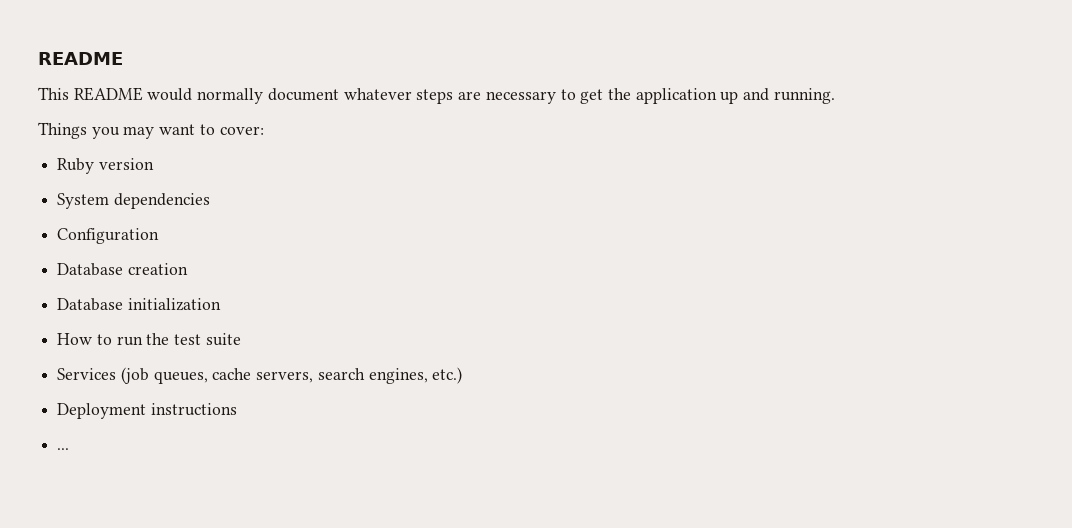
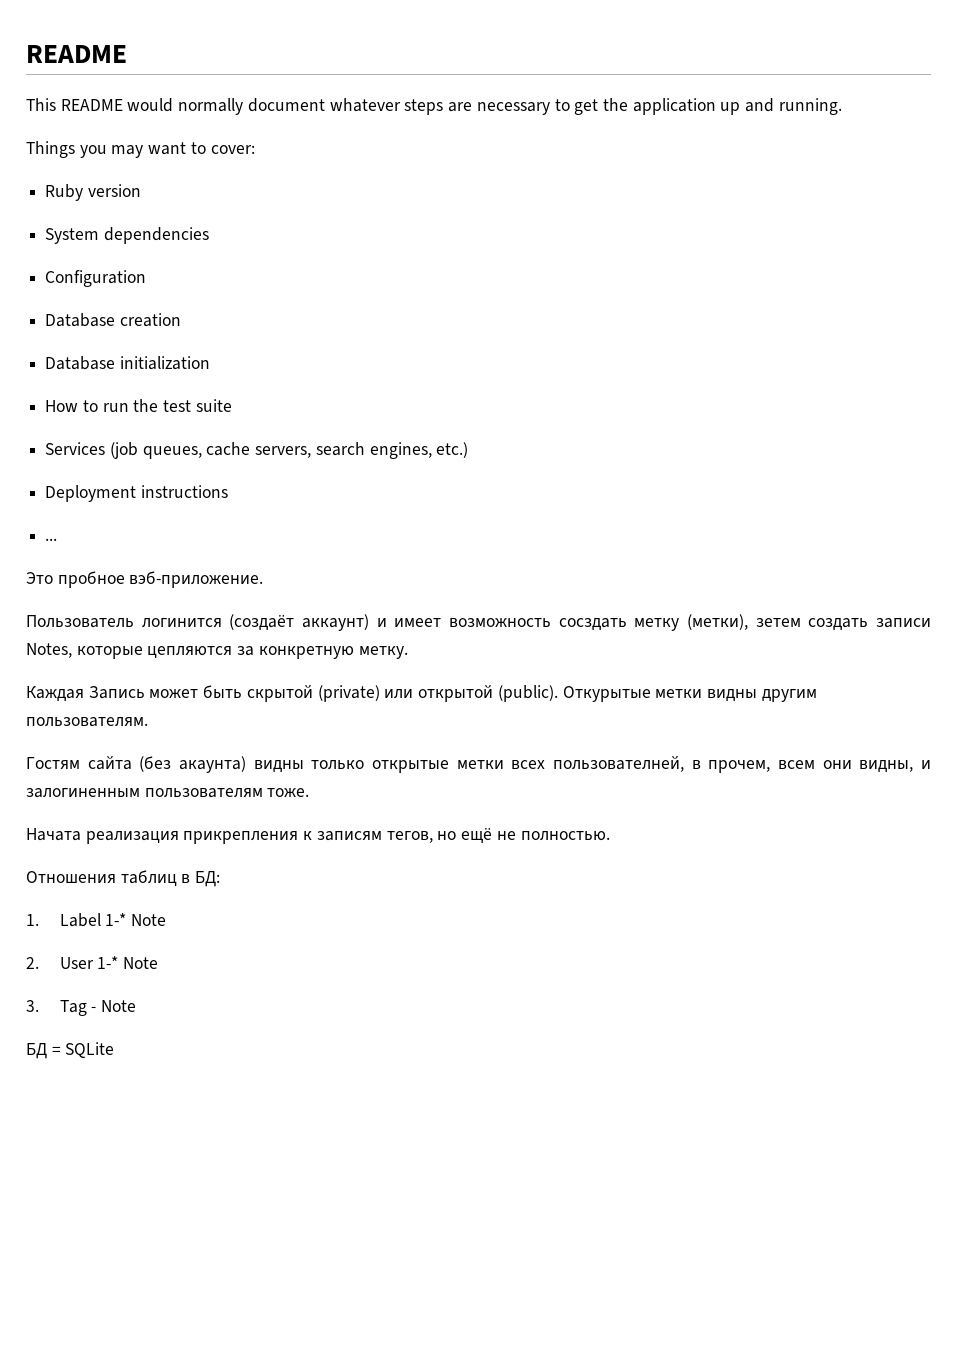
+ Это пробное вэб-приложение.
+ Пользователь логинится (создаёт аккаунт) и имеет возможность сосздать метку (метки), зетем создать записи Notes, которые цепляются за конкретную метку.
+ Каждая Запись может быть скрытой (private) или открытой (public). Откурытые метки видны другим пользователям.
+ Гостям сайта (без акаунта) видны только открытые метки всех пользователней, в прочем, всем они видны, и залогиненным пользователям тоже.
+ Начата реализация прикрепления к записям тегов, но ещё не полностью.
+ Отношения таблиц в БД:
+ 1. Label 1-* Note
+ 2. User 1-* Note
+ 3. Tag - Note
+ БД = SQLite

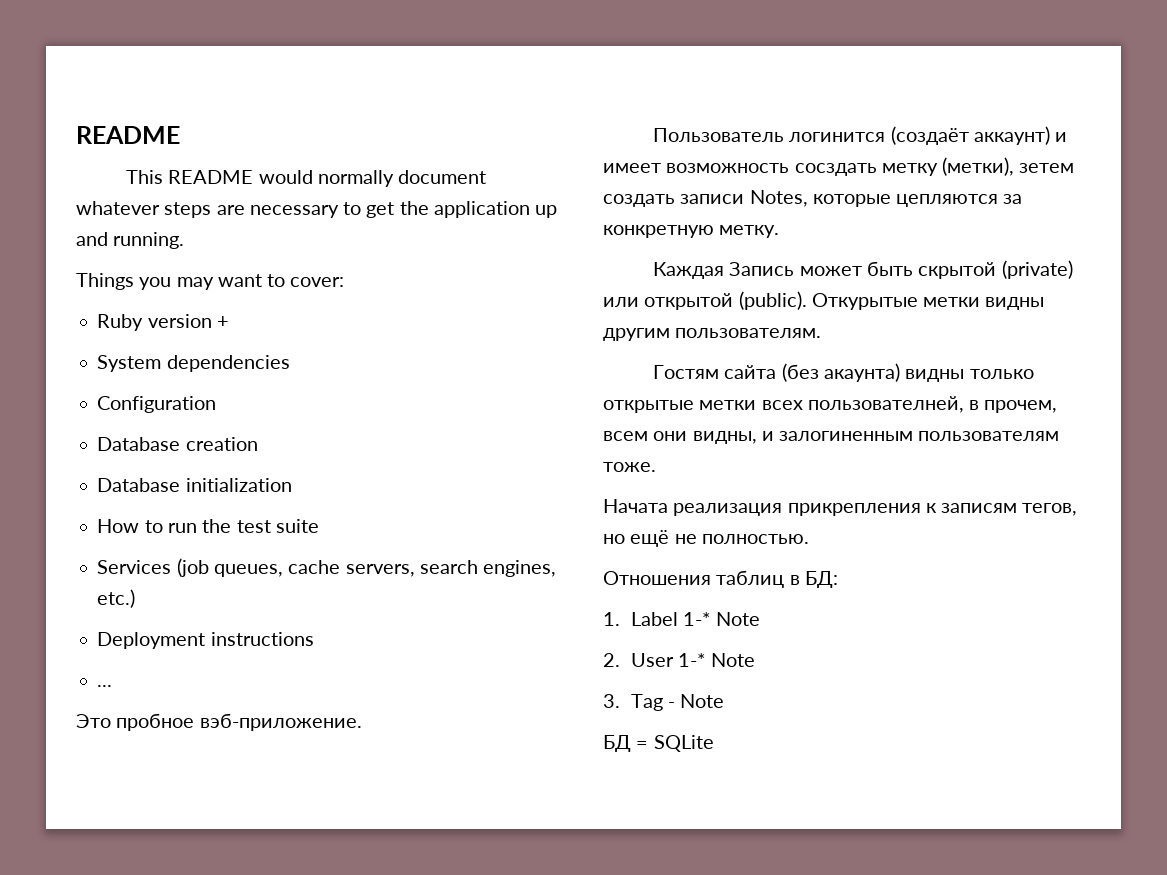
- Ruby version
+ Ruby version +

